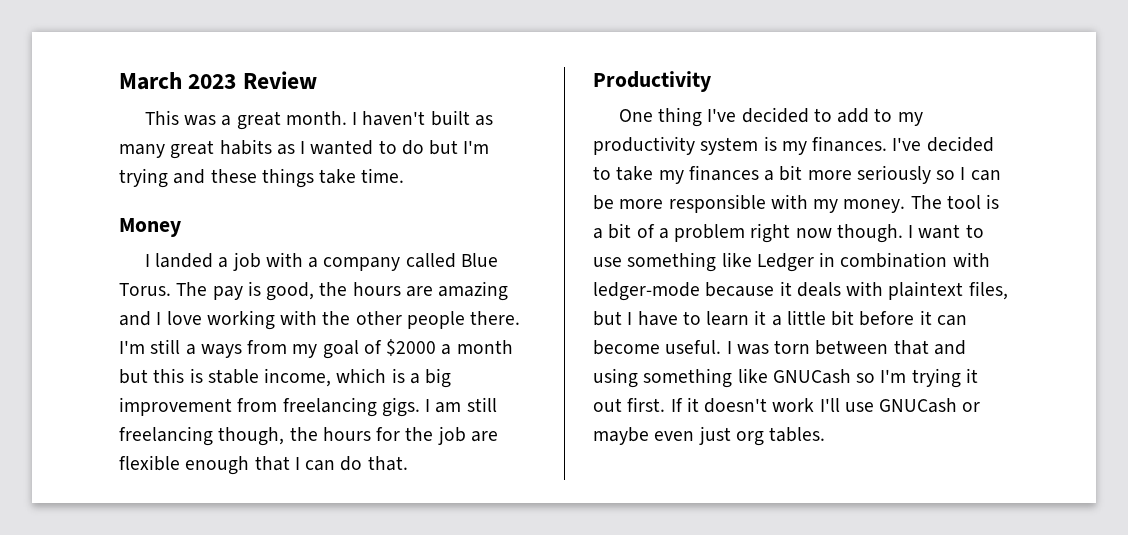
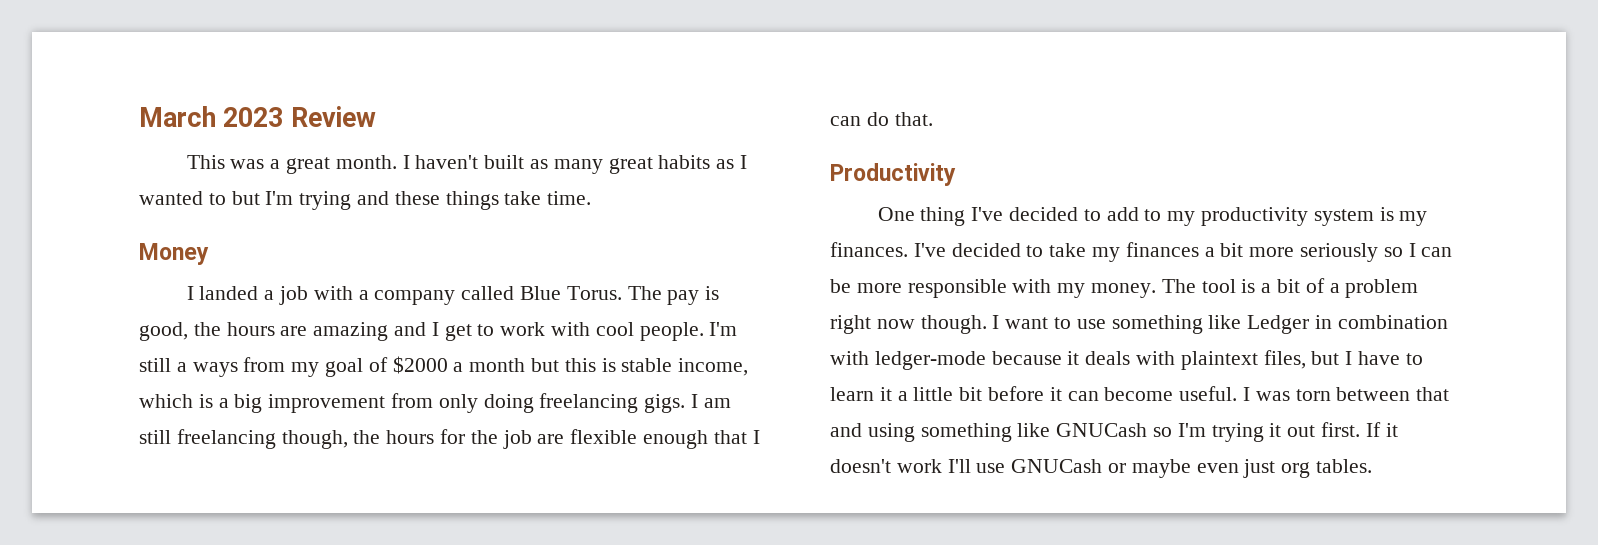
- I haven't built as many great habits as I wanted to do but I'm trying and these things take time.
+ I haven't built as many great habits as I wanted to but I'm trying and these things take time.
- The pay is good, the hours are amazing and I love working with the other people there.
+ The pay is good, the hours are amazing and I get to work with cool people.
- I'm still a ways from my goal of $2000 a month but this is stable income, which is a big improvement from freelancing gigs.
+ I'm still a ways from my goal of $2000 a month but this is stable income, which is a big improvement from only doing freelancing gigs.

